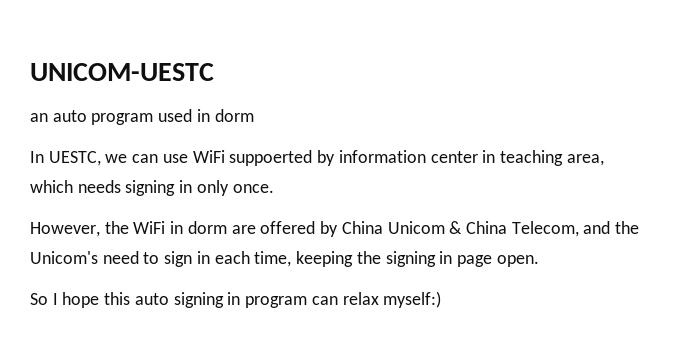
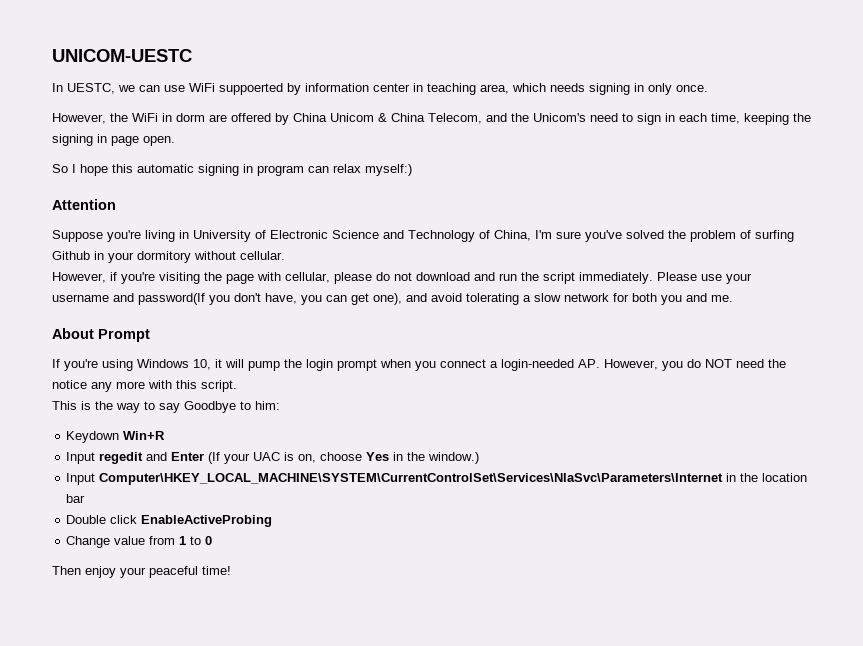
- an auto program used in dorm
- So I hope this auto signing in program can relax myself:)
+ So I hope this automatic signing in program can relax myself:)
+ Attention
+ Suppose you're living in University of Electronic Science and Technology of China, I'm sure you've solved the problem of surfing Github in your dormitory without cellular.
+ However, if you're visiting the page with cellular, please do not download and run the script immediately. Please use your username and password(If you don't have, you can get one), and avoid tolerating a slow network for both you and me.
+ About Prompt
+ If you're using Windows 10, it will pump the login prompt when you connect a login-needed AP. However, you do NOT need the notice any more with this script.
+ This is the way to say Goodbye to him:
+ Keydown Win+R
+ Input regedit and Enter (If your UAC is on, choose Yes in the window.)
+ Input Computer\HKEY_LOCAL_MACHINE\SYSTEM\CurrentControlSet\Services\NlaSvc\Parameters\Internet in the location bar
+ Double click EnableActiveProbing
+ Change value from 1 to 0
+ Then enjoy your peaceful time!

